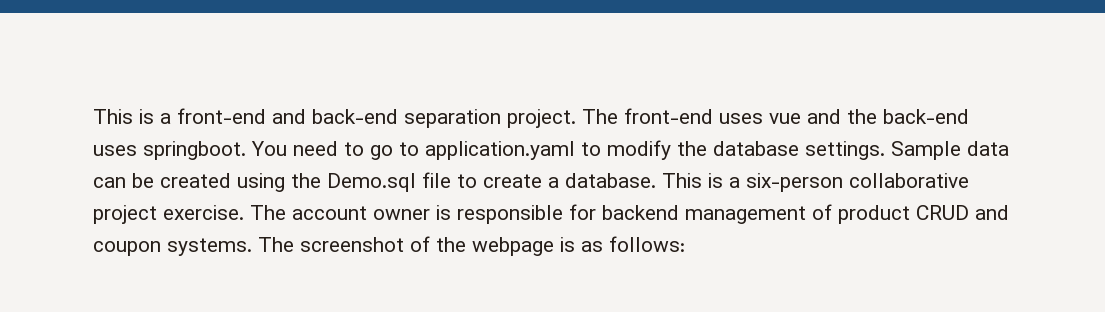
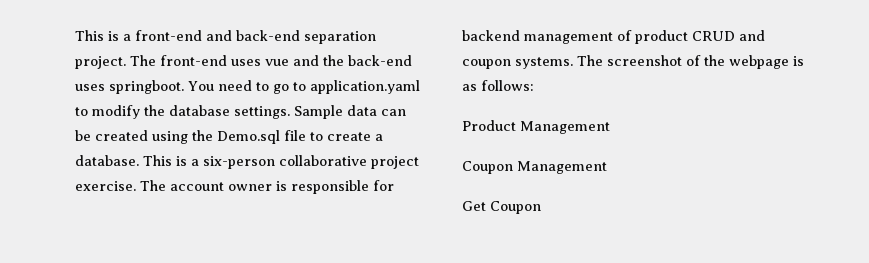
+ Product Management
+ Coupon Management
+ Get Coupon

